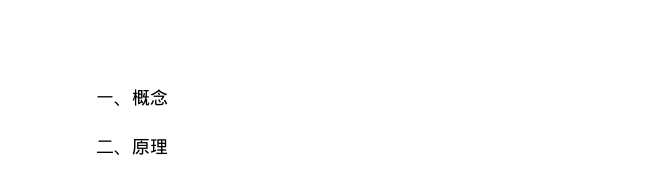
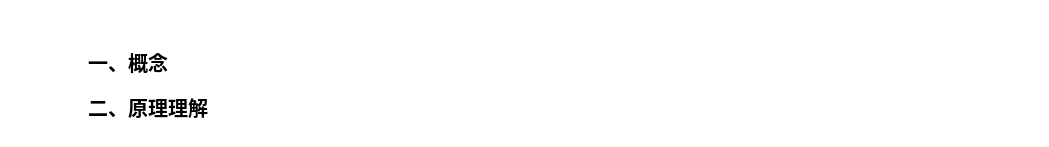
- 二、原理
+ 二、原理理解

